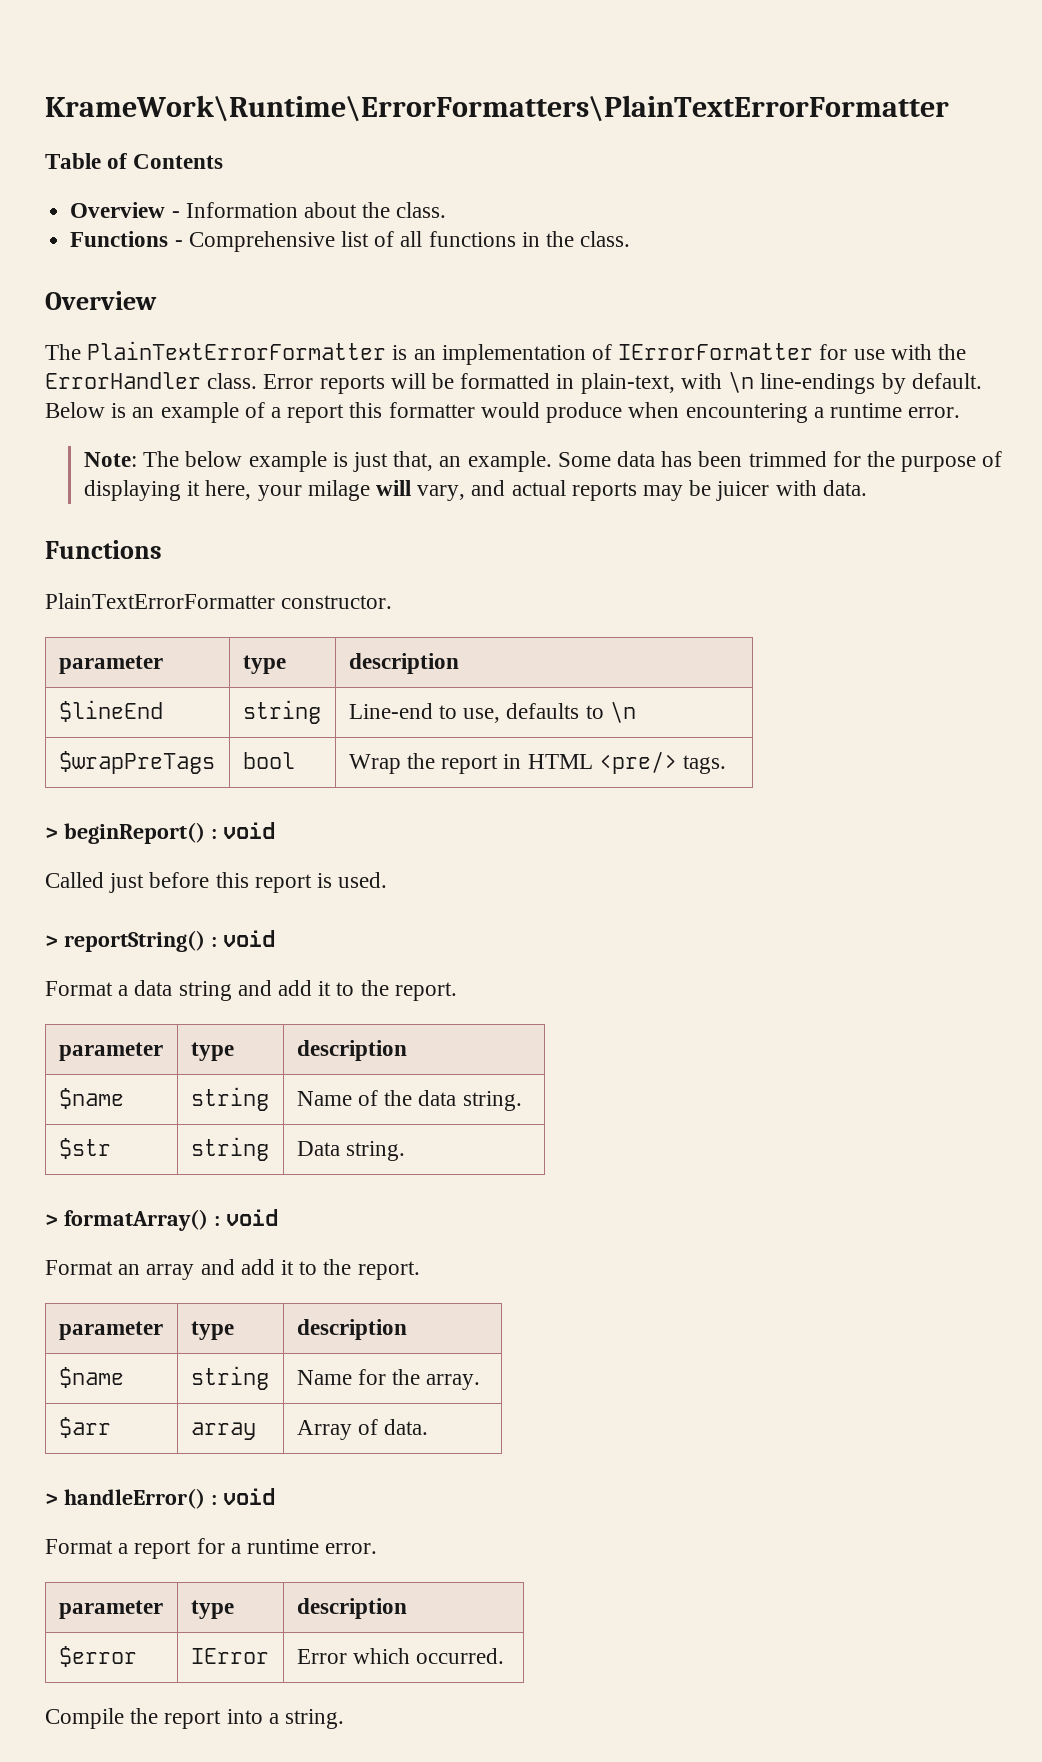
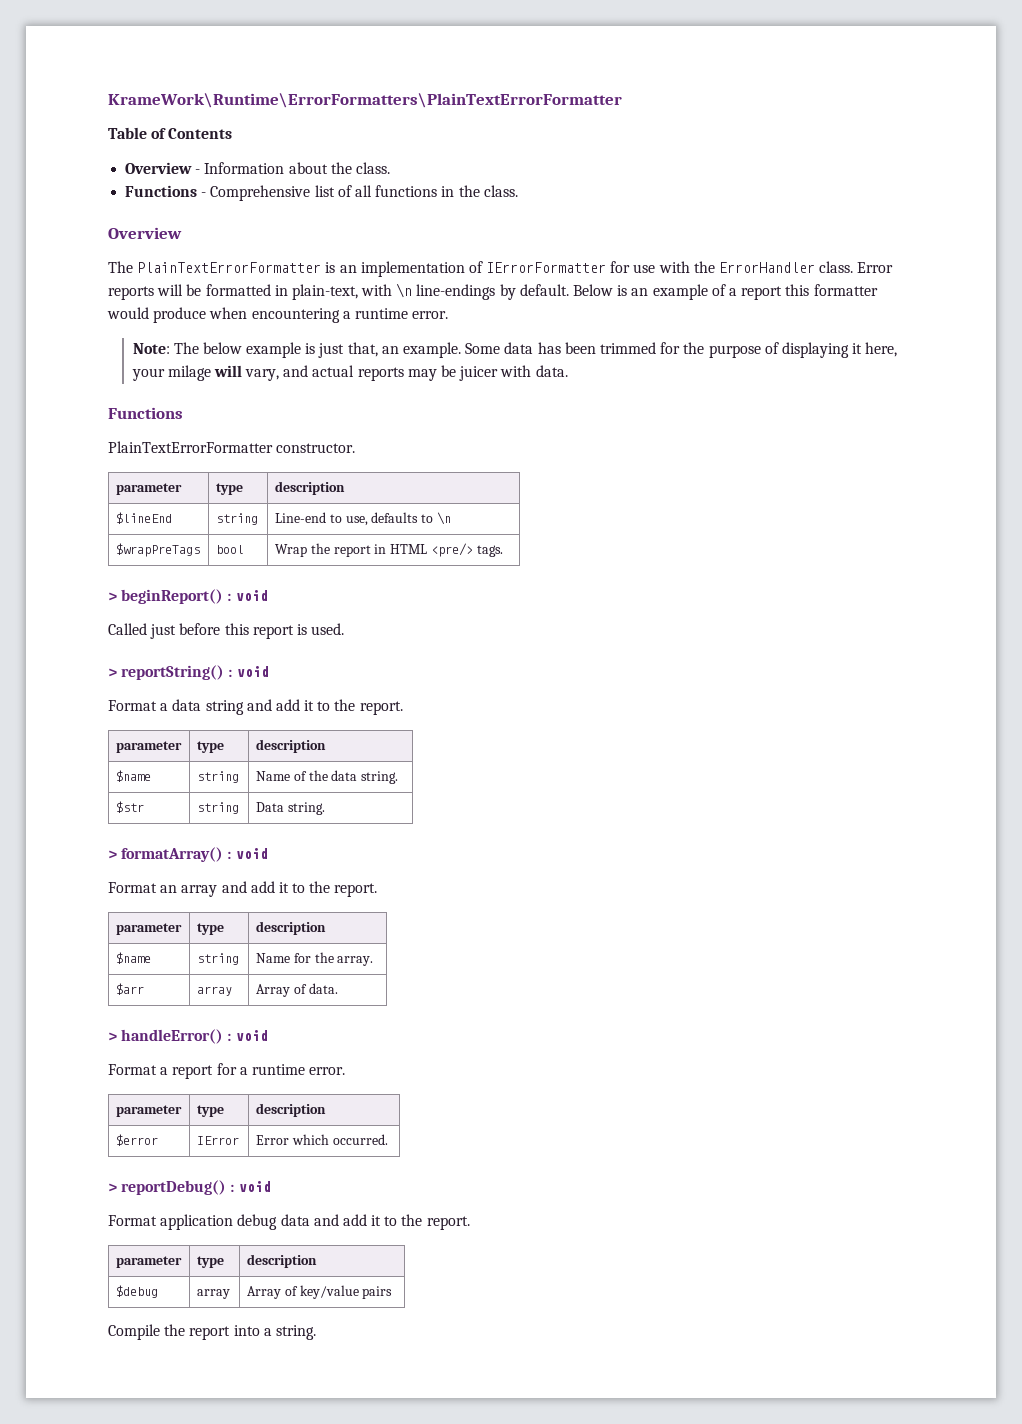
+ > reportDebug() : void
+ Format application debug data and add it to the report.
+ parameter | type | description
+ $debug | array | Array of key/value pairs

